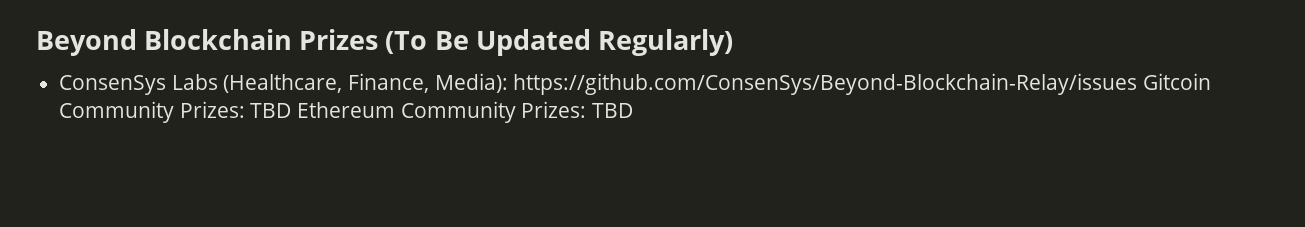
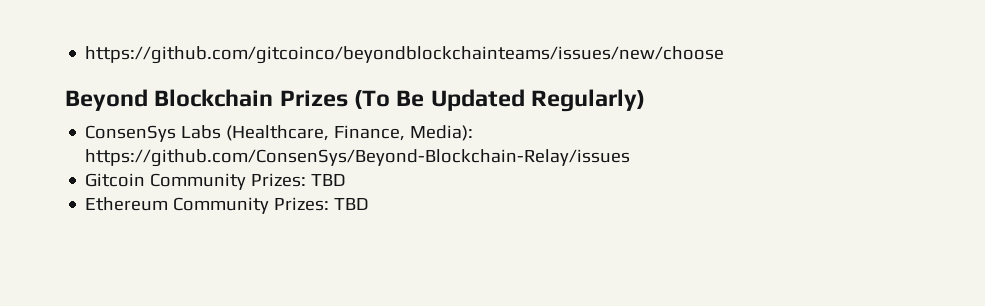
+ https://github.com/gitcoinco/beyondblockchainteams/issues/new/choose
- ConsenSys Labs (Healthcare, Finance, Media): https://github.com/ConsenSys/Beyond-Blockchain-Relay/issues Gitcoin Community Prizes: TBD Ethereum Community Prizes: TBD
+ ConsenSys Labs (Healthcare, Finance, Media): https://github.com/ConsenSys/Beyond-Blockchain-Relay/issues
+ Gitcoin Community Prizes: TBD
+ Ethereum Community Prizes: TBD

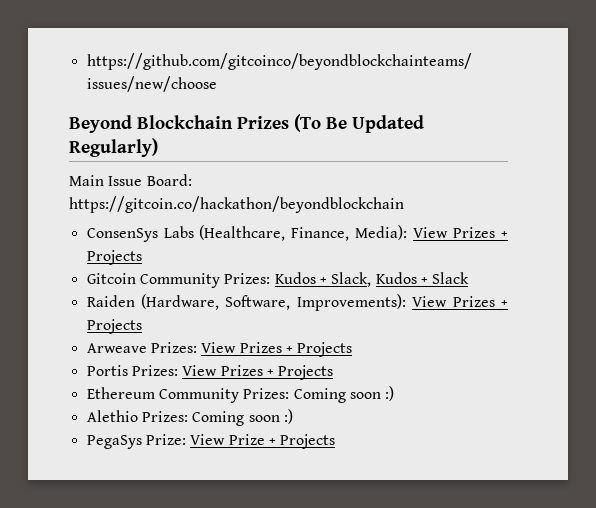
+ Main Issue Board: https://gitcoin.co/hackathon/beyondblockchain
- ConsenSys Labs (Healthcare, Finance, Media): https://github.com/ConsenSys/Beyond-Blockchain-Relay/issues
+ ConsenSys Labs (Healthcare, Finance, Media): View Prizes + Projects
- Gitcoin Community Prizes: TBD
- Ethereum Community Prizes: TBD
+ Gitcoin Community Prizes: Kudos + Slack, Kudos + Slack
+ Raiden (Hardware, Software, Improvements): View Prizes + Projects
+ Arweave Prizes: View Prizes + Projects
+ Portis Prizes: View Prizes + Projects
+ Ethereum Community Prizes: Coming soon :)
+ Alethio Prizes: Coming soon :)
+ PegaSys Prize: View Prize + Projects

